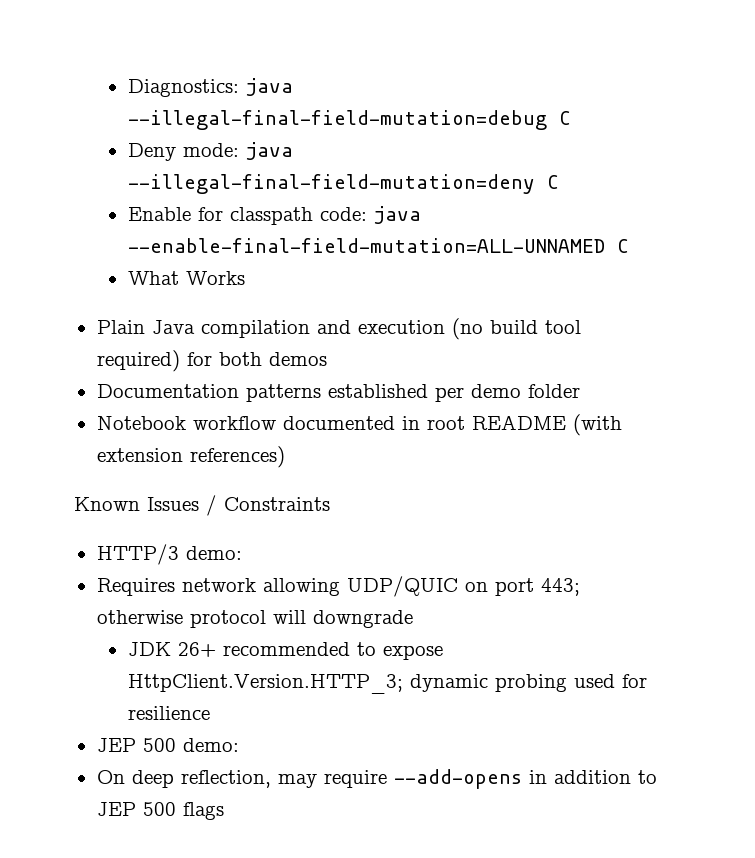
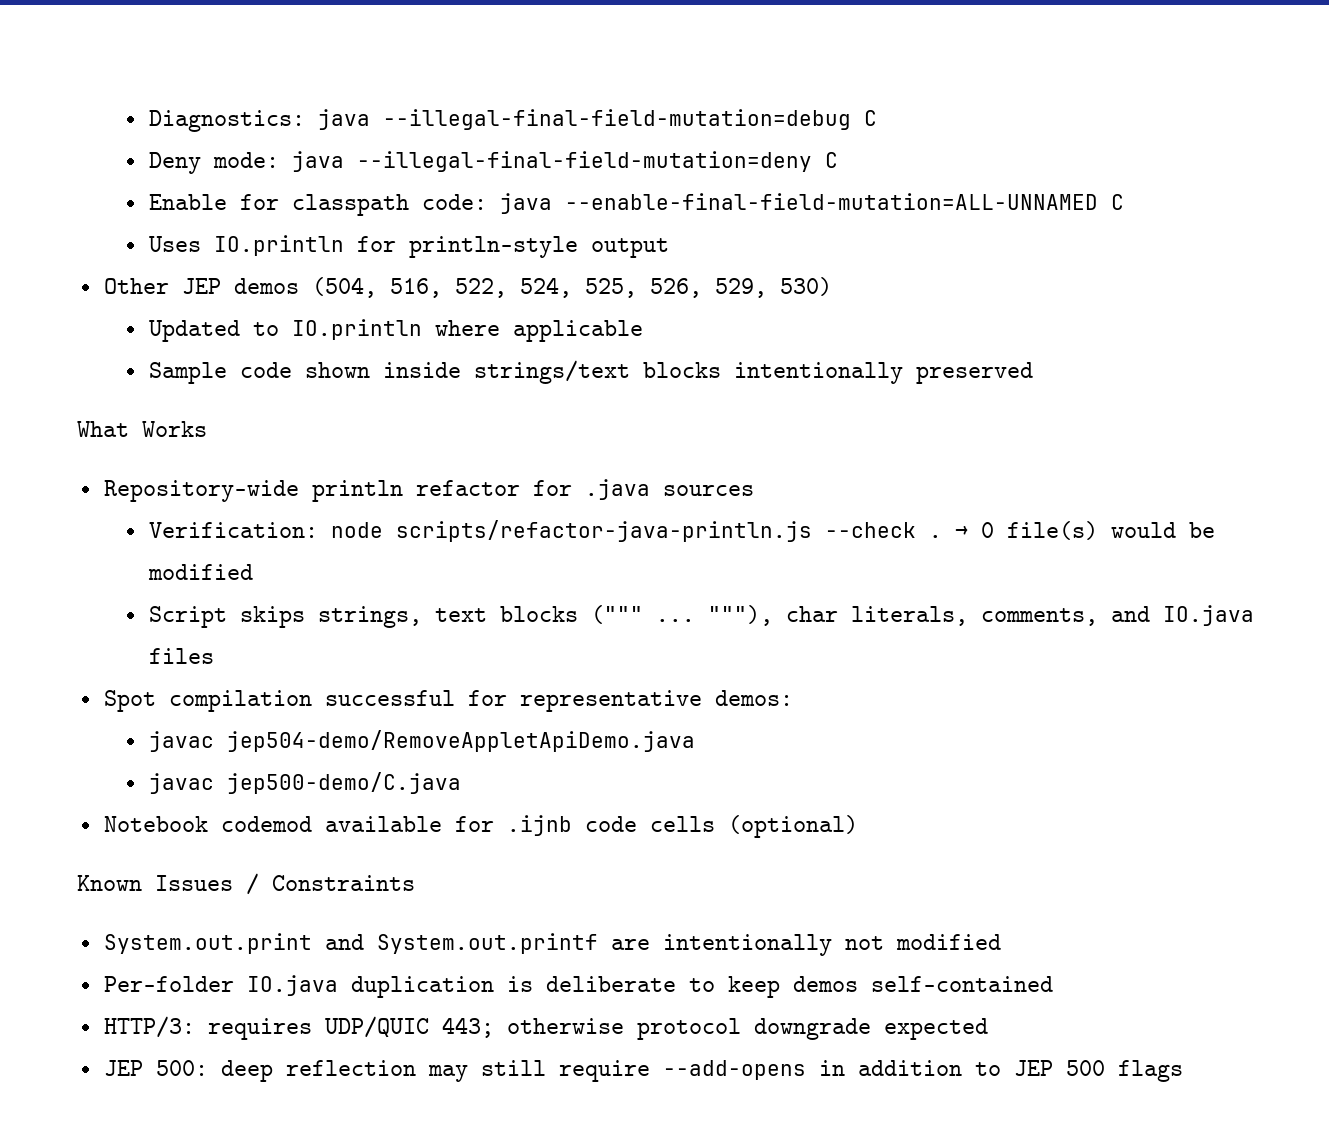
+ Uses IO.println for println-style output
+ Other JEP demos (504, 516, 522, 524, 525, 526, 529, 530)
+ Updated to IO.println where applicable
+ Sample code shown inside strings/text blocks intentionally preserved
  What Works
- Plain Java compilation and execution (no build tool required) for both demos
- Documentation patterns established per demo folder
- Notebook workflow documented in root README (with extension references)
+ Repository-wide println refactor for .java sources
+ Verification: node scripts/refactor-java-println.js --check . → 0 file(s) would be modified
+ Script skips strings, text blocks (""" ... """), char literals, comments, and IO.java files
+ Spot compilation successful for representative demos:
+ javac jep504-demo/RemoveAppletApiDemo.java
+ javac jep500-demo/C.java
+ Notebook codemod available for .ijnb code cells (optional)
  Known Issues / Constraints
- HTTP/3 demo:
- Requires network allowing UDP/QUIC on port 443; otherwise protocol will downgrade
- JDK 26+ recommended to expose HttpClient.Version.HTTP_3; dynamic probing used for resilience
- JEP 500 demo:
- On deep reflection, may require --add-opens in addition to JEP 500 flags
+ System.out.print and System.out.printf are intentionally not modified
+ Per-folder IO.java duplication is deliberate to keep demos self-contained
+ HTTP/3: requires UDP/QUIC 443; otherwise protocol downgrade expected
+ JEP 500: deep reflection may still require --add-opens in addition to JEP 500 flags

